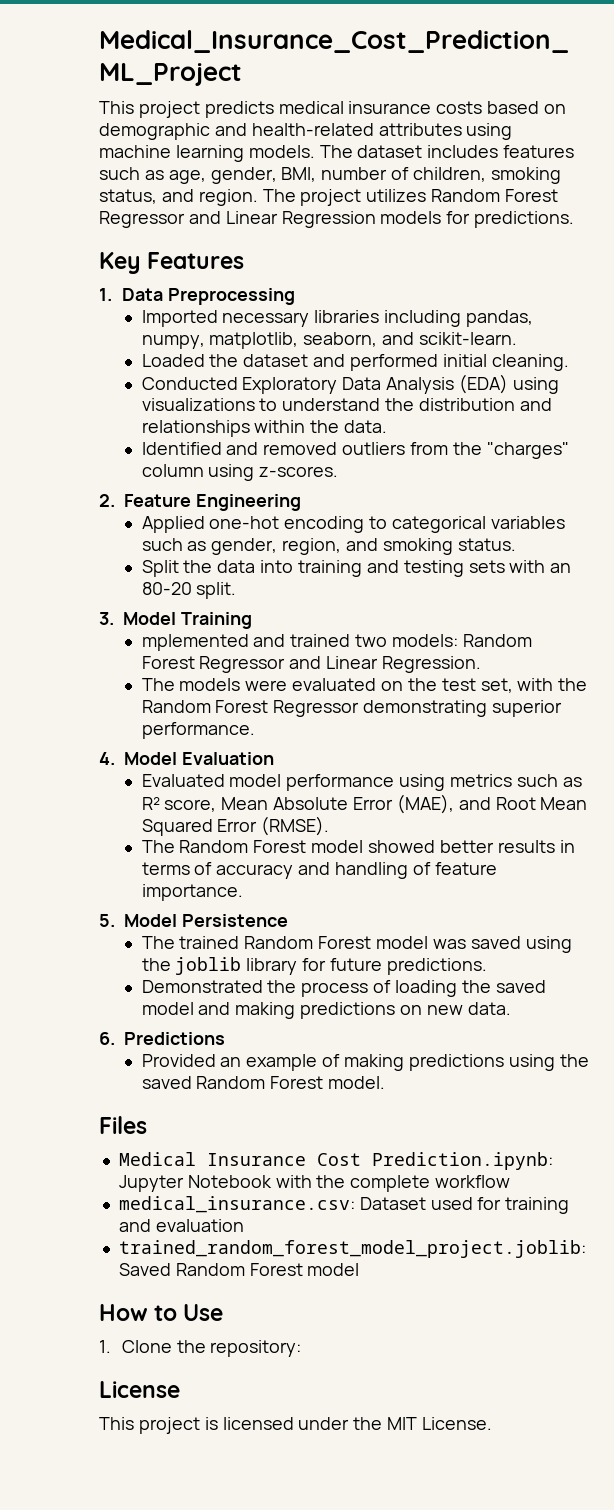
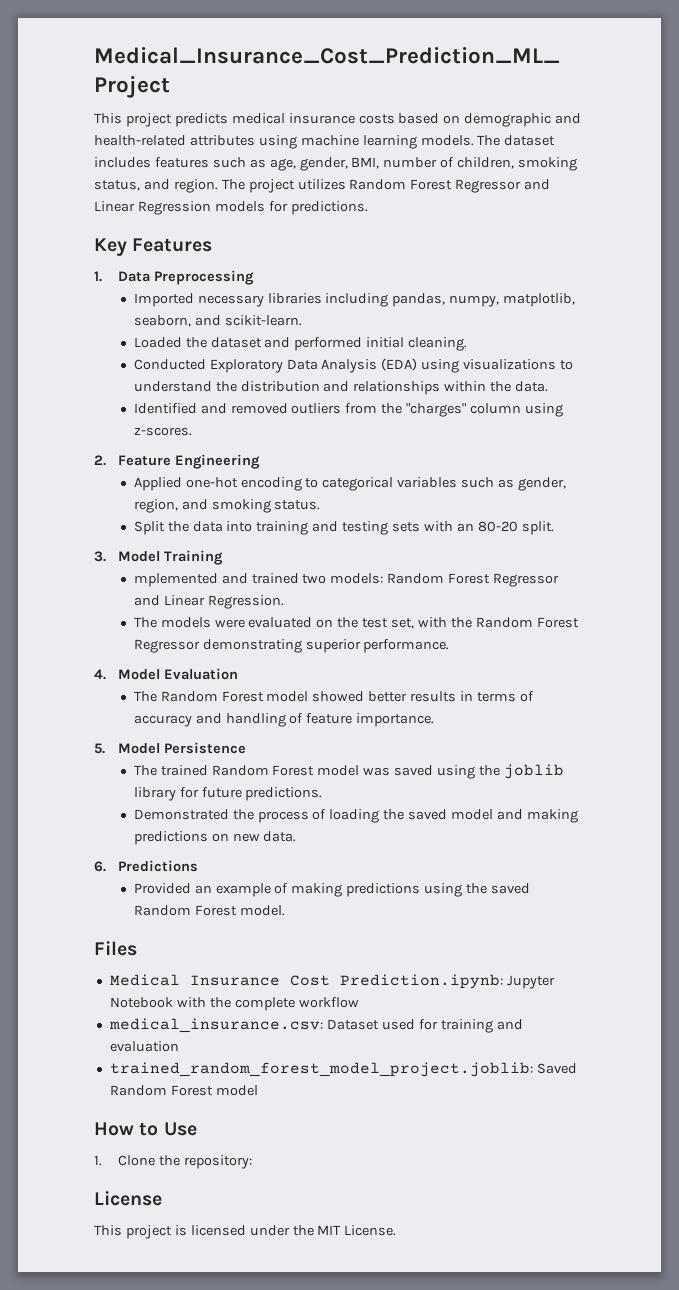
- Evaluated model performance using metrics such as R² score, Mean Absolute Error (MAE), and Root Mean Squared Error (RMSE).

